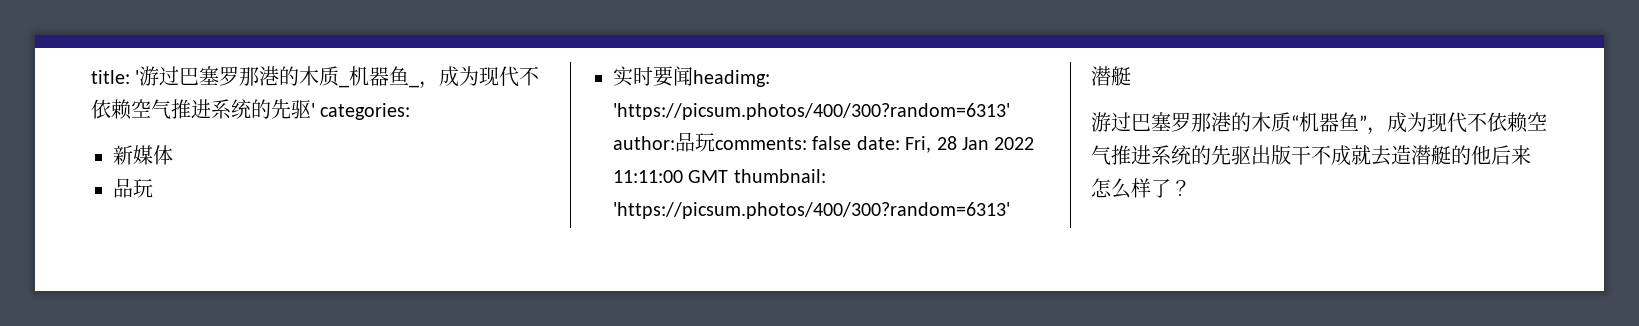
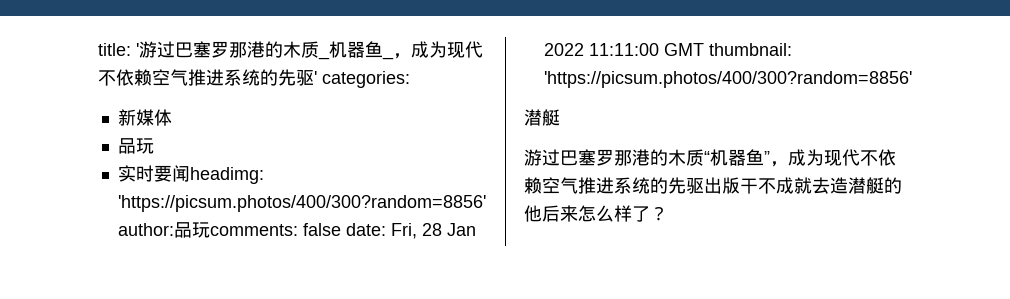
- 实时要闻headimg: 'https://picsum.photos/400/300?random=6313' author:品玩comments: false date: Fri, 28 Jan 2022 11:11:00 GMT thumbnail: 'https://picsum.photos/400/300?random=6313'
+ 实时要闻headimg: 'https://picsum.photos/400/300?random=8856' author:品玩comments: false date: Fri, 28 Jan 2022 11:11:00 GMT thumbnail: 'https://picsum.photos/400/300?random=8856'

